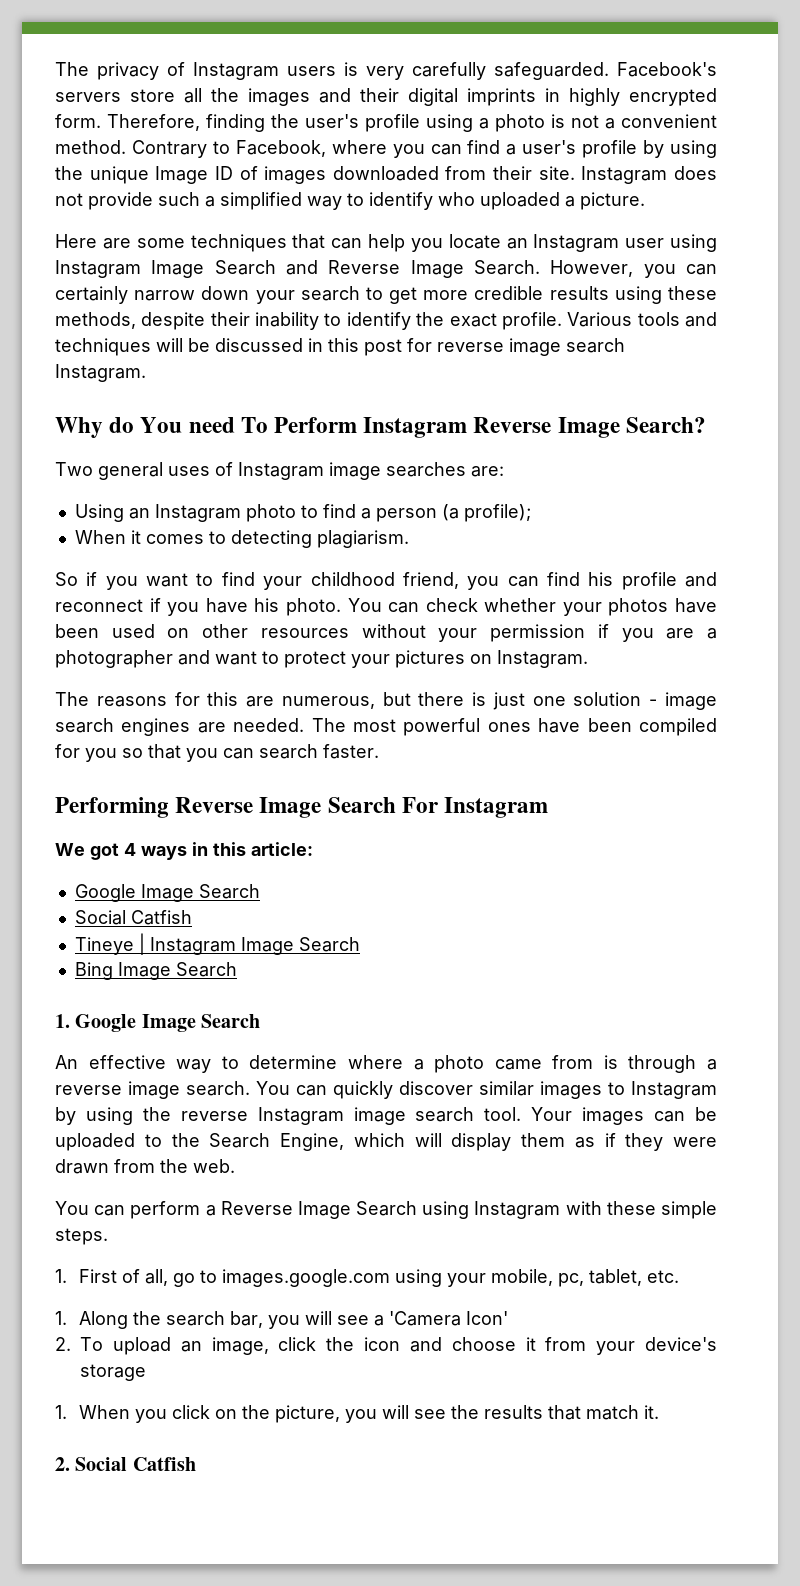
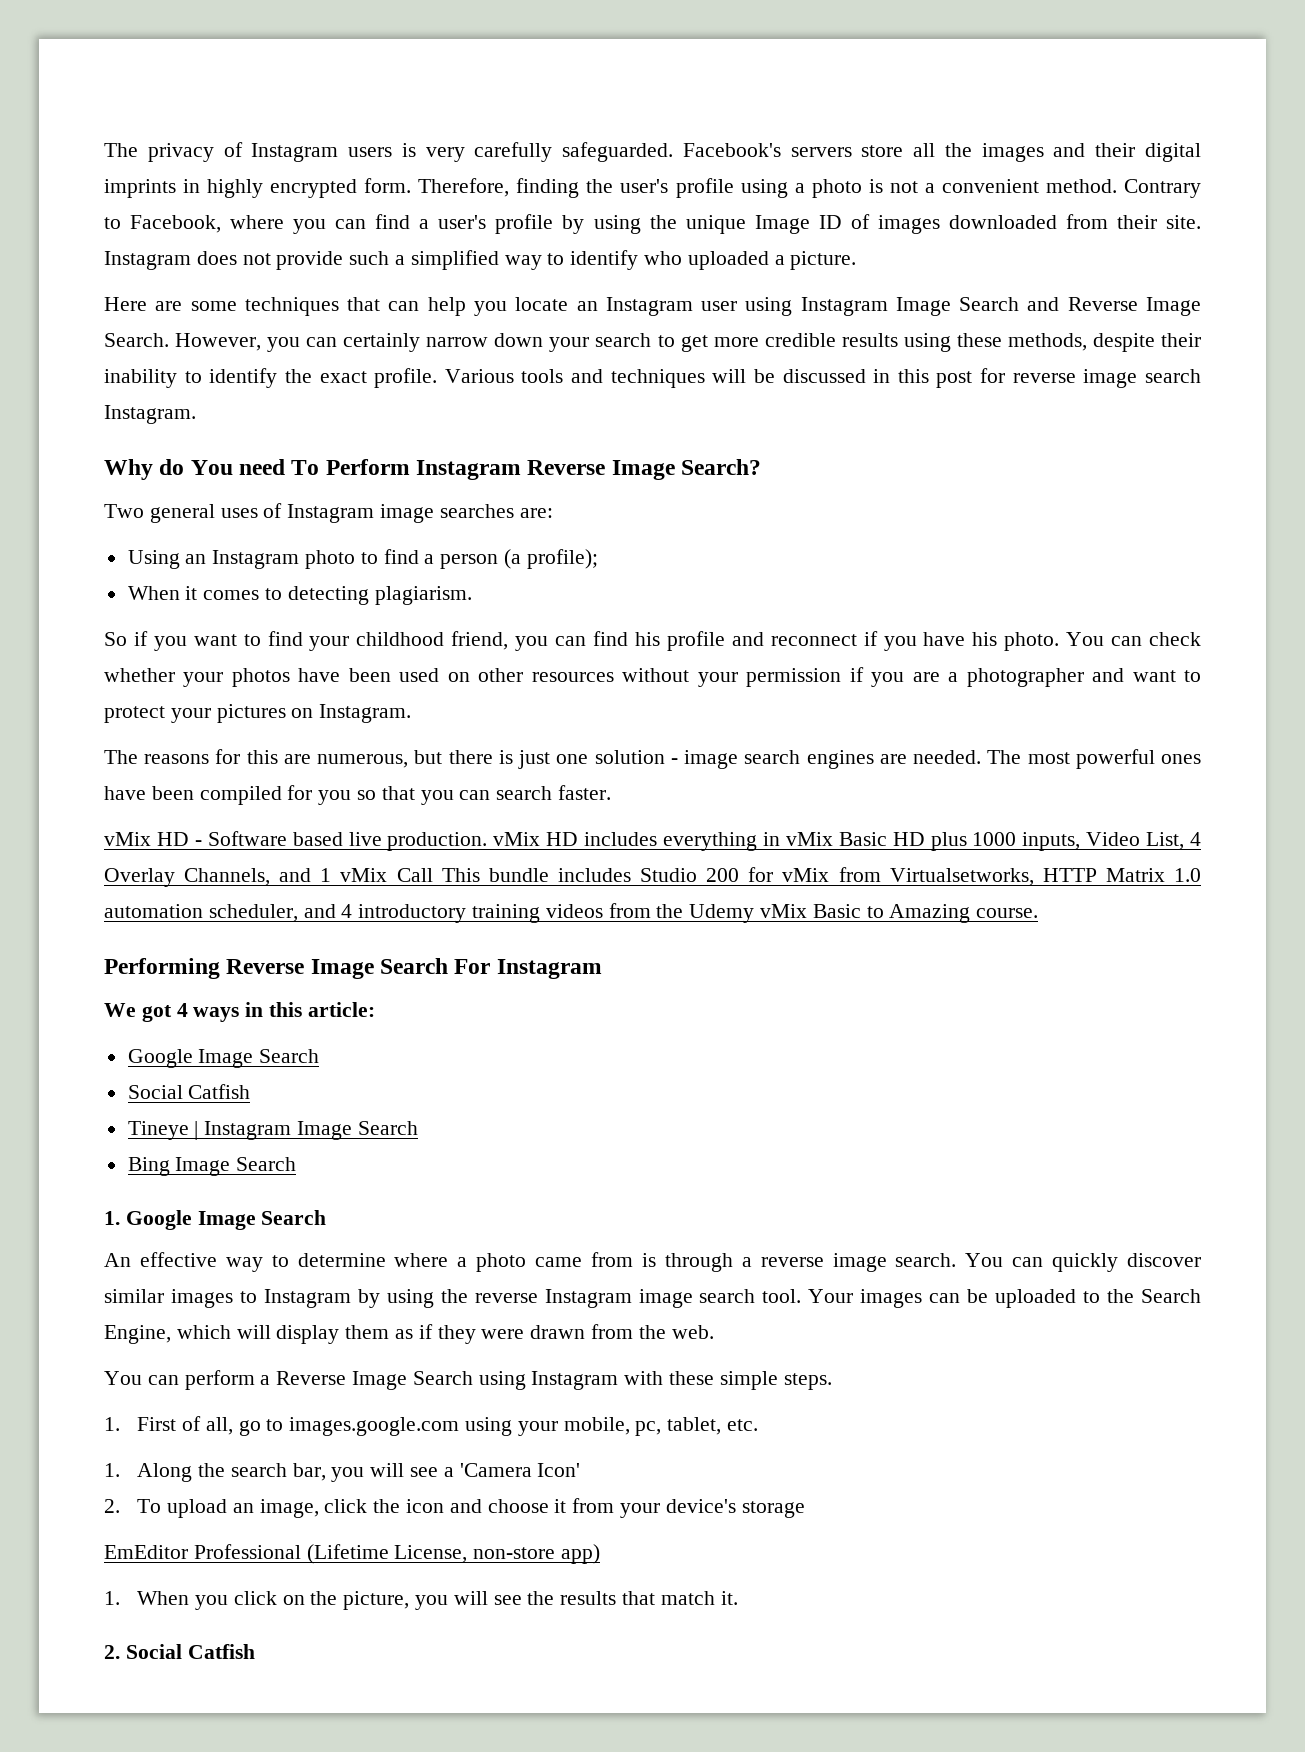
+ vMix HD - Software based live production. vMix HD includes everything in vMix Basic HD plus 1000 inputs, Video List, 4 Overlay Channels, and 1 vMix Call This bundle includes Studio 200 for vMix from Virtualsetworks, HTTP Matrix 1.0 automation scheduler, and 4 introductory training videos from the Udemy vMix Basic to Amazing course.
+ EmEditor Professional (Lifetime License, non-store app)

